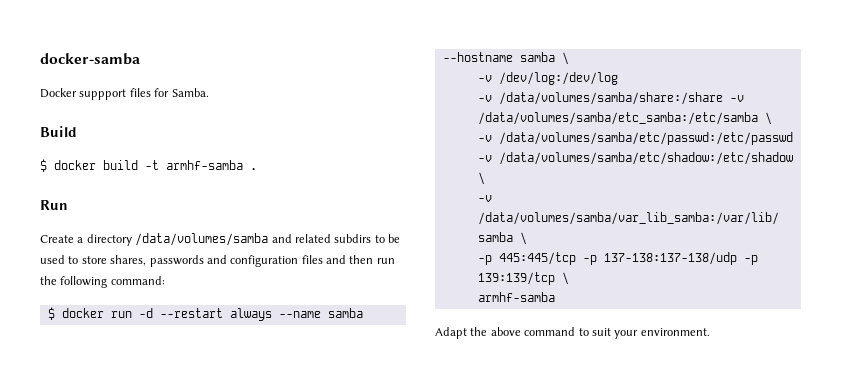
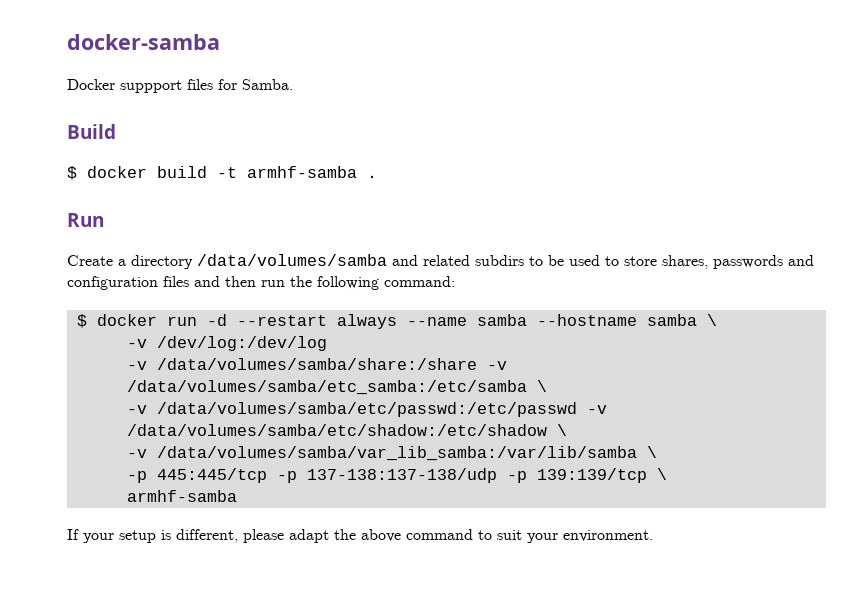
- Adapt the above command to suit your environment.
+ If your setup is different, please adapt the above command to suit your environment.

